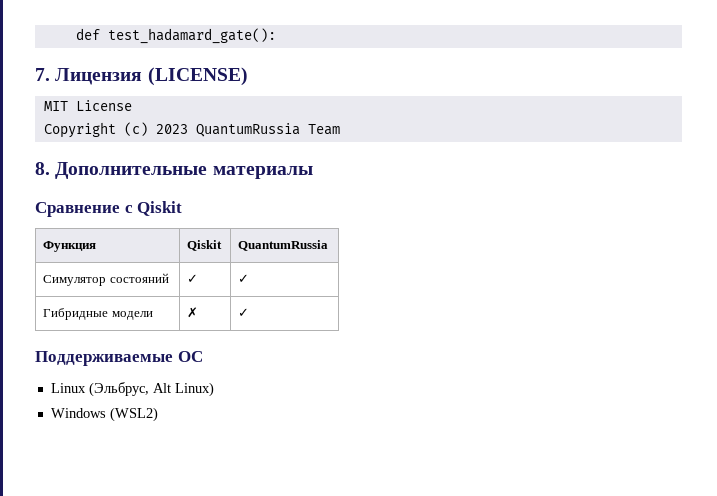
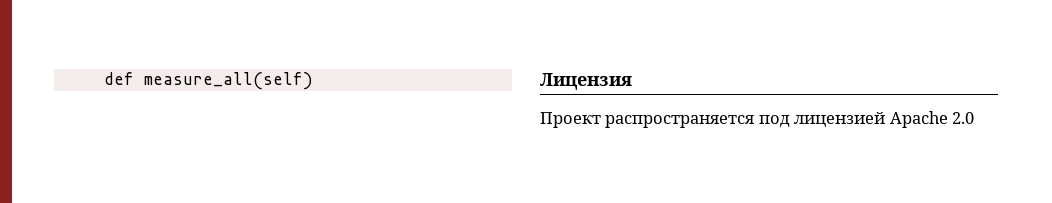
- def test_hadamard_gate():
- 7. Лицензия (LICENSE)
- MIT License
- Copyright (c) 2023 QuantumRussia Team
- 8. Дополнительные материалы
- Сравнение с Qiskit
- Функция | Qiskit | QuantumRussia
- Симулятор состояний | ✓ | ✓
- Гибридные модели | ✗ | ✓
- Поддерживаемые ОС
- Linux (Эльбрус, Alt Linux)
- Windows (WSL2)
+ def measure_all(self)
+ Лицензия
+ Проект распространяется под лицензией Apache 2.0

